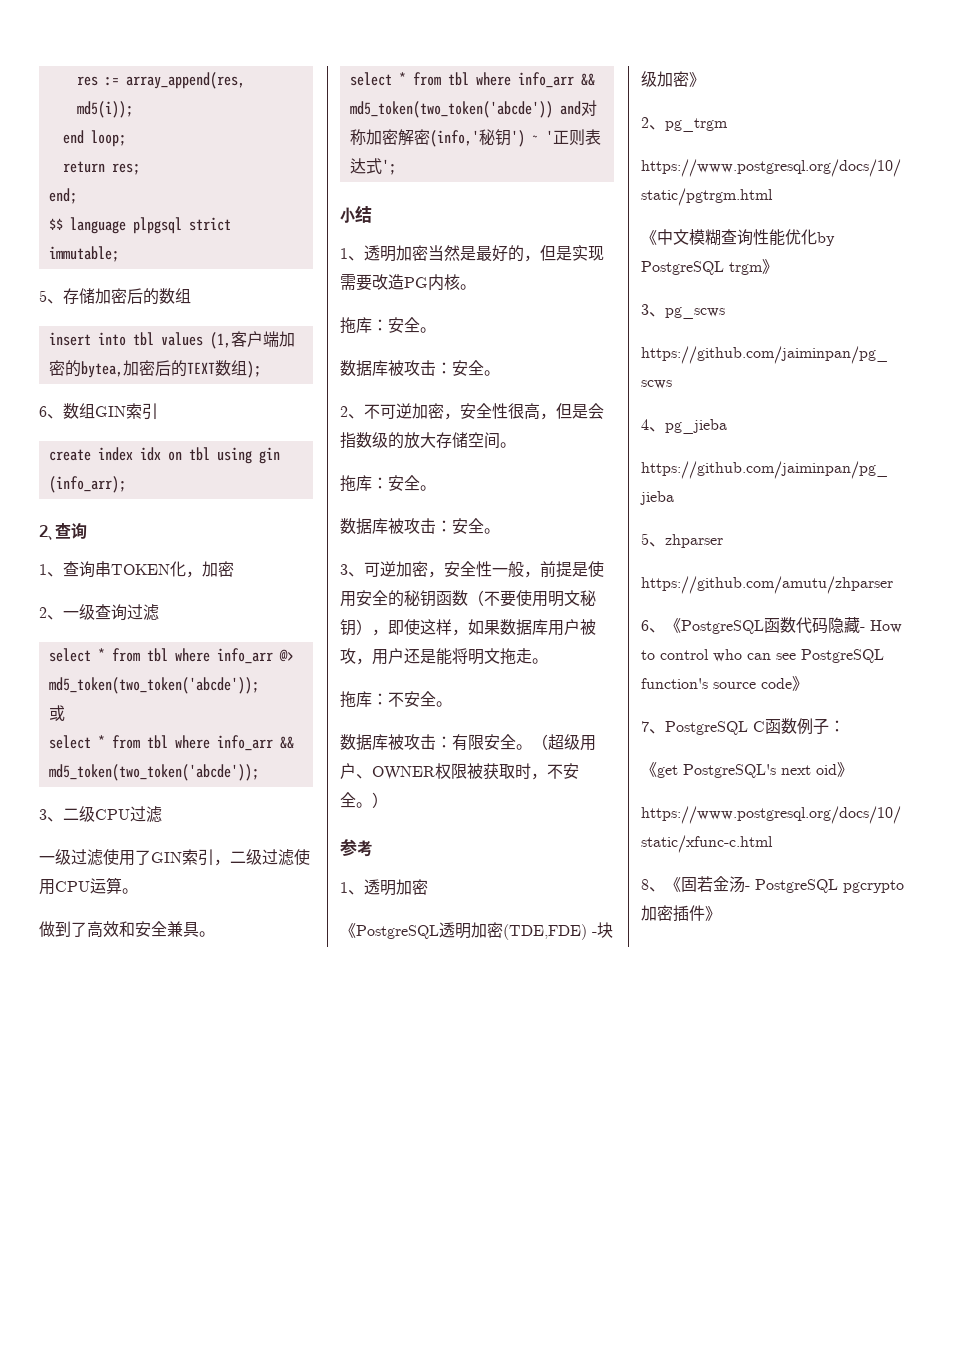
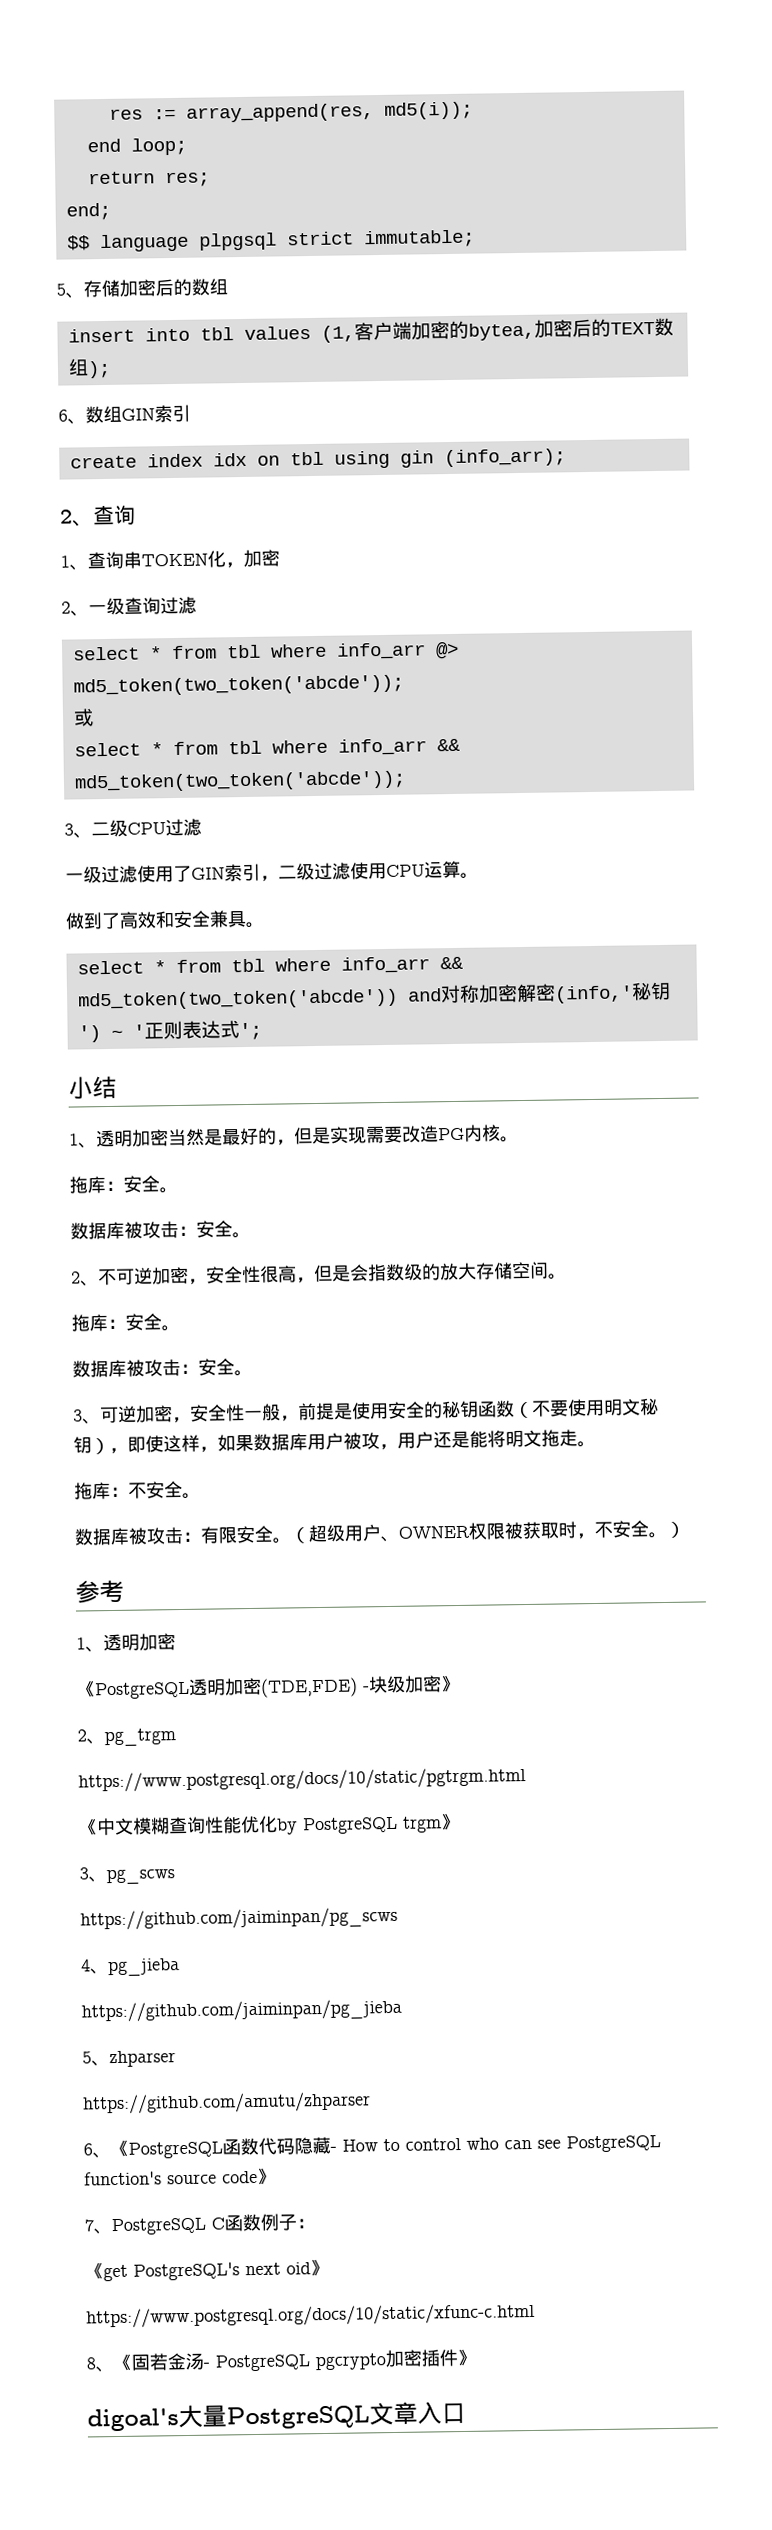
+ digoal's大量PostgreSQL文章入口

